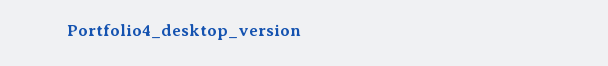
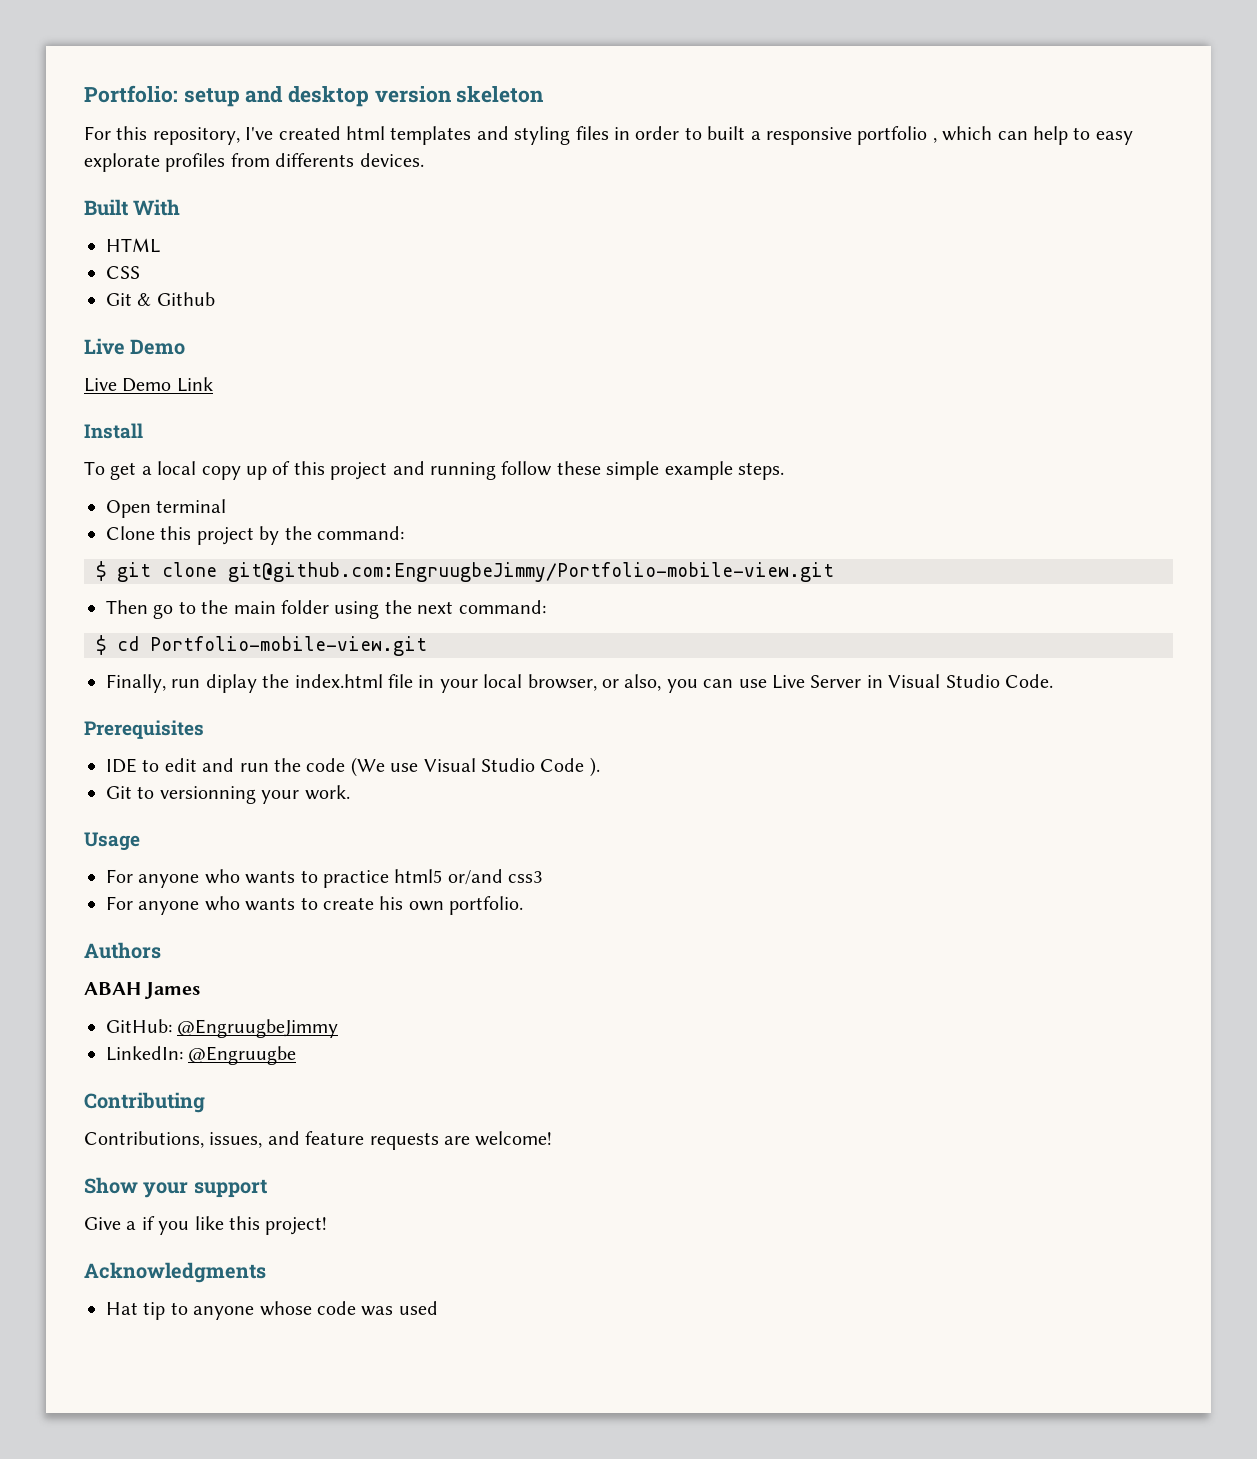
- Portfolio4_desktop_version
+ Portfolio: setup and desktop version skeleton
+ For this repository, I've created html templates and styling files in order to built a responsive portfolio , which can help to easy explorate profiles from differents devices.
+ Built With
+ HTML
+ CSS
+ Git & Github
+ Live Demo
+ Live Demo Link
+ Install
+ To get a local copy up of this project and running follow these simple example steps.
+ Open terminal
+ Clone this project by the command:
+ $ git clone git@github.com:EngruugbeJimmy/Portfolio-mobile-view.git
+ Then go to the main folder using the next command:
+ $ cd Portfolio-mobile-view.git
+ Finally, run diplay the index.html file in your local browser, or also, you can use Live Server in Visual Studio Code.
+ Prerequisites
+ IDE to edit and run the code (We use Visual Studio Code ).
+ Git to versionning your work.
+ Usage
+ For anyone who wants to practice html5 or/and css3
+ For anyone who wants to create his own portfolio.
+ Authors
+ ABAH James
+ GitHub: @EngruugbeJimmy
+ LinkedIn: @Engruugbe
+ Contributing
+ Contributions, issues, and feature requests are welcome!
+ Show your support
+ Give a if you like this project!
+ Acknowledgments
+ Hat tip to anyone whose code was used

